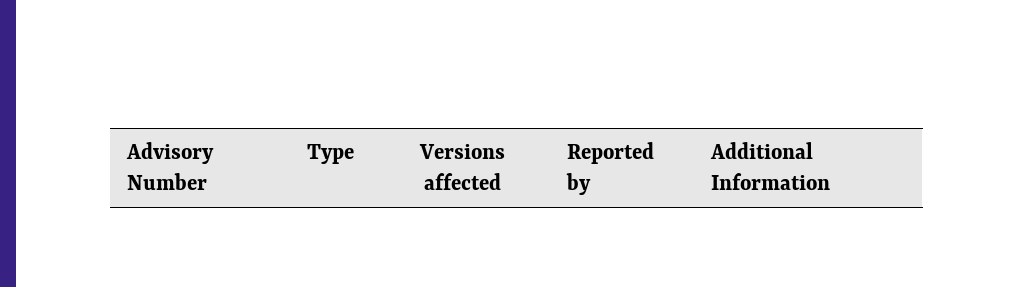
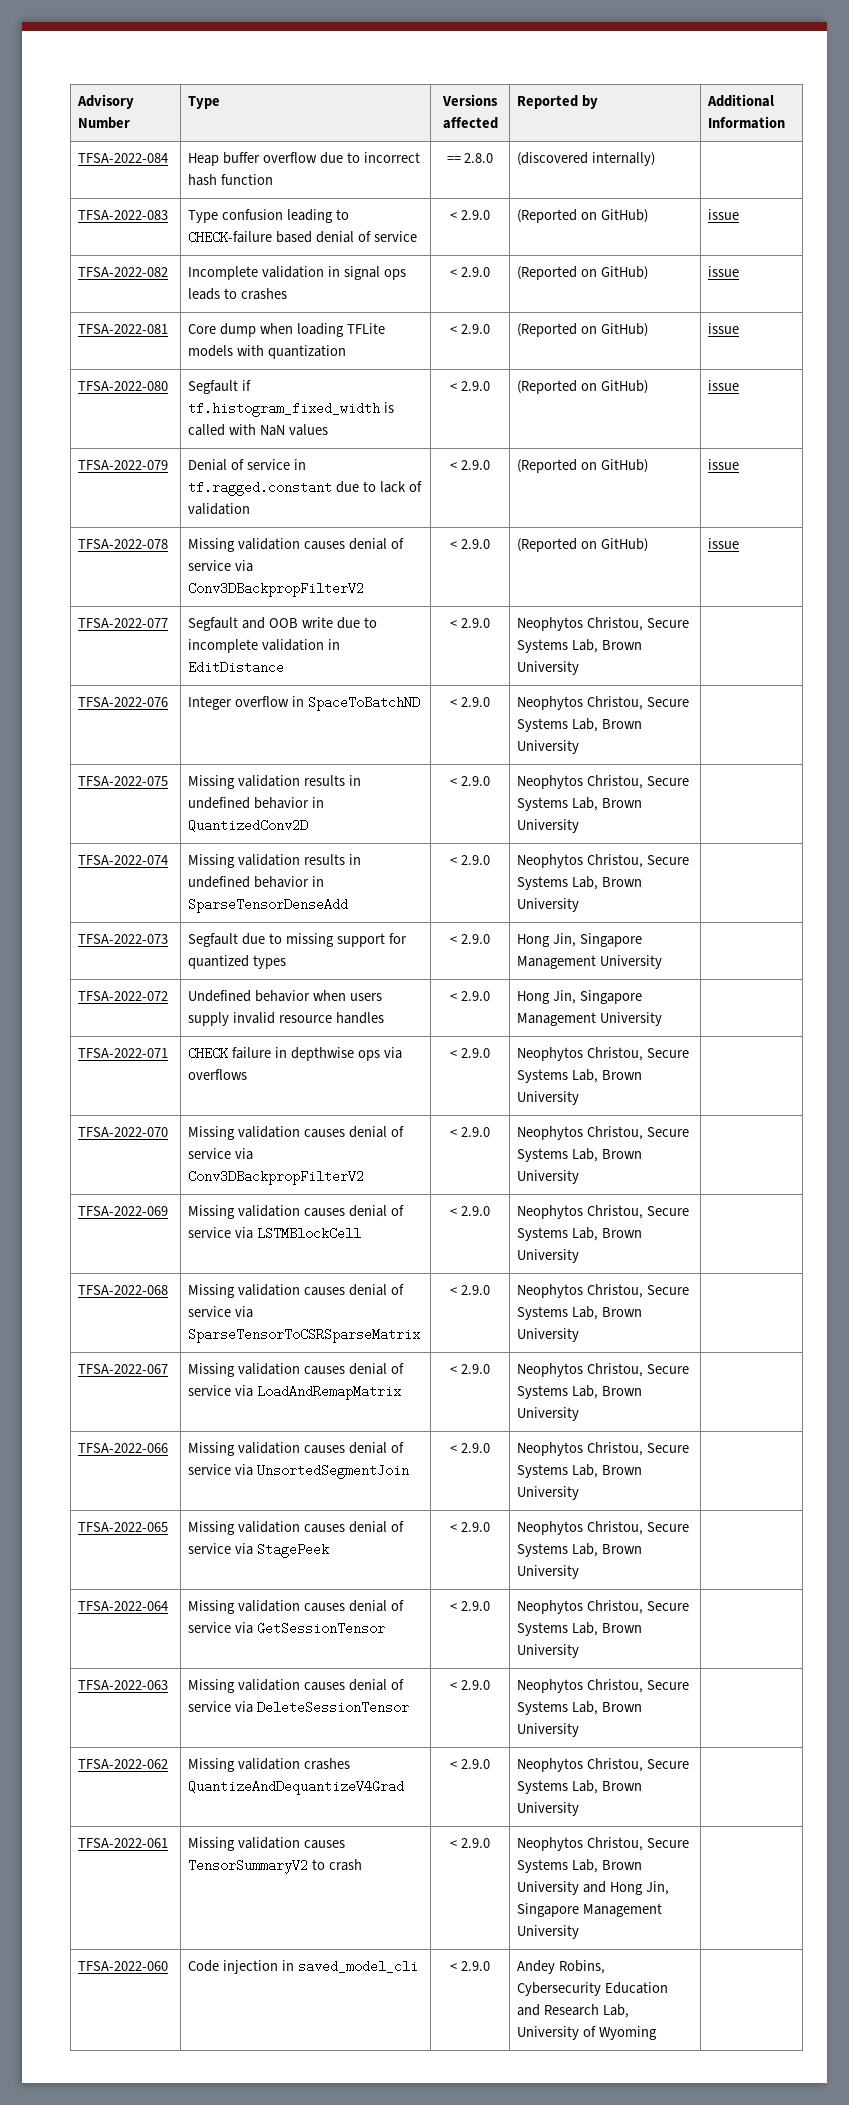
+ TFSA-2022-084 | Heap buffer overflow due to incorrect hash function | == 2.8.0 | (discovered internally) |
+ TFSA-2022-083 | Type confusion leading to CHECK-failure based denial of service | < 2.9.0 | (Reported on GitHub) | issue
+ TFSA-2022-082 | Incomplete validation in signal ops leads to crashes | < 2.9.0 | (Reported on GitHub) | issue
+ TFSA-2022-081 | Core dump when loading TFLite models with quantization | < 2.9.0 | (Reported on GitHub) | issue
+ TFSA-2022-080 | Segfault if tf.histogram_fixed_width is called with NaN values | < 2.9.0 | (Reported on GitHub) | issue
+ TFSA-2022-079 | Denial of service in tf.ragged.constant due to lack of validation | < 2.9.0 | (Reported on GitHub) | issue
+ TFSA-2022-078 | Missing validation causes denial of service via Conv3DBackpropFilterV2 | < 2.9.0 | (Reported on GitHub) | issue
+ TFSA-2022-077 | Segfault and OOB write due to incomplete validation in EditDistance | < 2.9.0 | Neophytos Christou, Secure Systems Lab, Brown University |
+ TFSA-2022-076 | Integer overflow in SpaceToBatchND | < 2.9.0 | Neophytos Christou, Secure Systems Lab, Brown University |
+ TFSA-2022-075 | Missing validation results in undefined behavior in QuantizedConv2D | < 2.9.0 | Neophytos Christou, Secure Systems Lab, Brown University |
+ TFSA-2022-074 | Missing validation results in undefined behavior in SparseTensorDenseAdd | < 2.9.0 | Neophytos Christou, Secure Systems Lab, Brown University |
+ TFSA-2022-073 | Segfault due to missing support for quantized types | < 2.9.0 | Hong Jin, Singapore Management University |
+ TFSA-2022-072 | Undefined behavior when users supply invalid resource handles | < 2.9.0 | Hong Jin, Singapore Management University |
+ TFSA-2022-071 | CHECK failure in depthwise ops via overflows | < 2.9.0 | Neophytos Christou, Secure Systems Lab, Brown University |
+ TFSA-2022-070 | Missing validation causes denial of service via Conv3DBackpropFilterV2 | < 2.9.0 | Neophytos Christou, Secure Systems Lab, Brown University |
+ TFSA-2022-069 | Missing validation causes denial of service via LSTMBlockCell | < 2.9.0 | Neophytos Christou, Secure Systems Lab, Brown University |
+ TFSA-2022-068 | Missing validation causes denial of service via SparseTensorToCSRSparseMatrix | < 2.9.0 | Neophytos Christou, Secure Systems Lab, Brown University |
+ TFSA-2022-067 | Missing validation causes denial of service via LoadAndRemapMatrix | < 2.9.0 | Neophytos Christou, Secure Systems Lab, Brown University |
+ TFSA-2022-066 | Missing validation causes denial of service via UnsortedSegmentJoin | < 2.9.0 | Neophytos Christou, Secure Systems Lab, Brown University |
+ TFSA-2022-065 | Missing validation causes denial of service via StagePeek | < 2.9.0 | Neophytos Christou, Secure Systems Lab, Brown University |
+ TFSA-2022-064 | Missing validation causes denial of service via GetSessionTensor | < 2.9.0 | Neophytos Christou, Secure Systems Lab, Brown University |
+ TFSA-2022-063 | Missing validation causes denial of service via DeleteSessionTensor | < 2.9.0 | Neophytos Christou, Secure Systems Lab, Brown University |
+ TFSA-2022-062 | Missing validation crashes QuantizeAndDequantizeV4Grad | < 2.9.0 | Neophytos Christou, Secure Systems Lab, Brown University |
+ TFSA-2022-061 | Missing validation causes TensorSummaryV2 to crash | < 2.9.0 | Neophytos Christou, Secure Systems Lab, Brown University and Hong Jin, Singapore Management University |
+ TFSA-2022-060 | Code injection in saved_model_cli | < 2.9.0 | Andey Robins, Cybersecurity Education and Research Lab, University of Wyoming |

